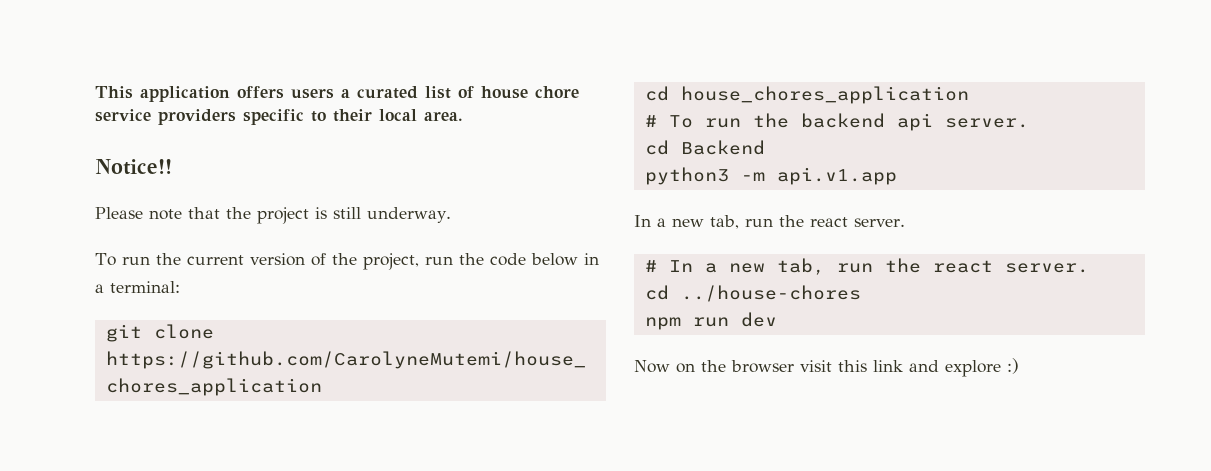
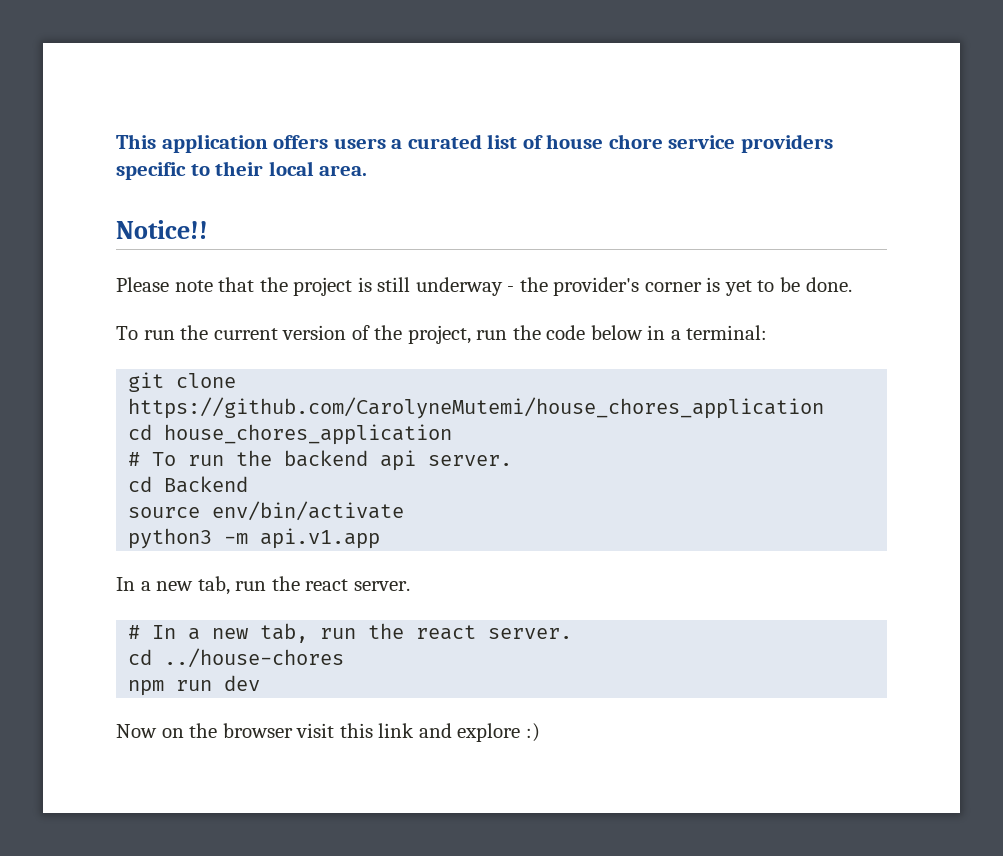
- Please note that the project is still underway.
+ Please note that the project is still underway - the provider's corner is yet to be done.
+ source env/bin/activate

